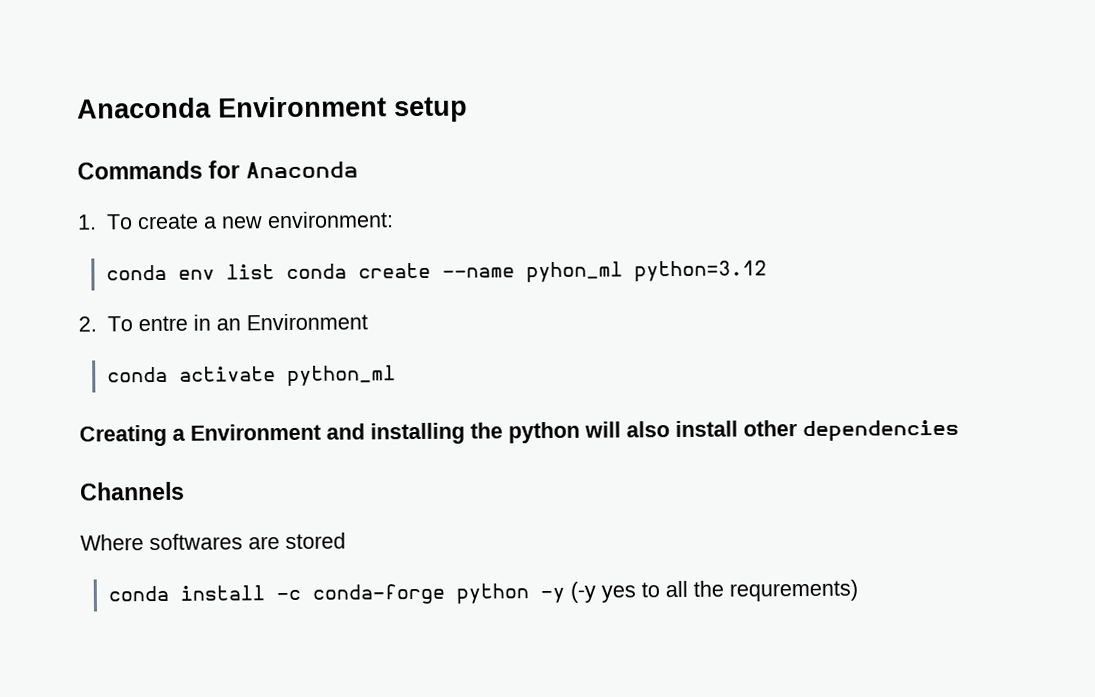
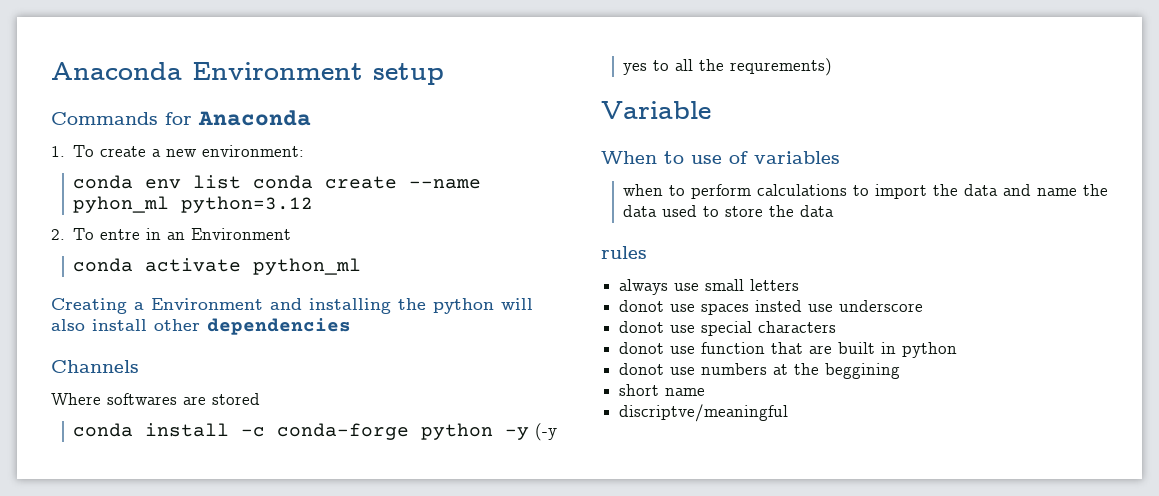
+ Variable
+ When to use of variables
+ when to perform calculations to import the data and name the data used to store the data
+ rules
+ always use small letters
+ donot use spaces insted use underscore
+ donot use special characters
+ donot use function that are built in python
+ donot use numbers at the beggining
+ short name
+ discriptve/meaningful

